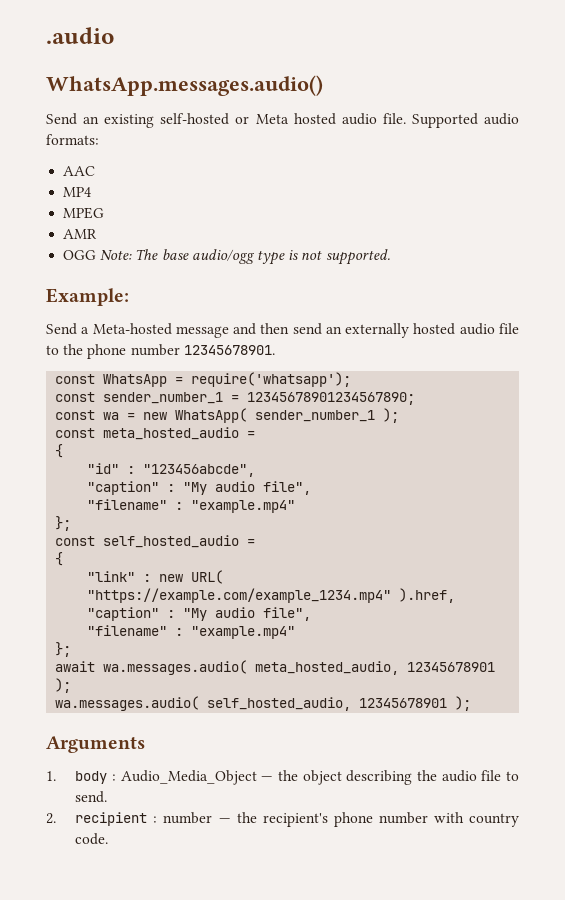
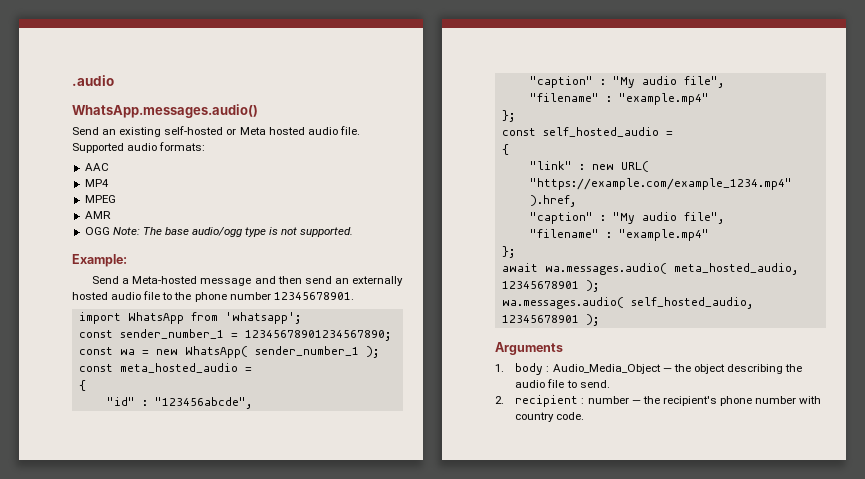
- const WhatsApp = require('whatsapp');
+ import WhatsApp from 'whatsapp';

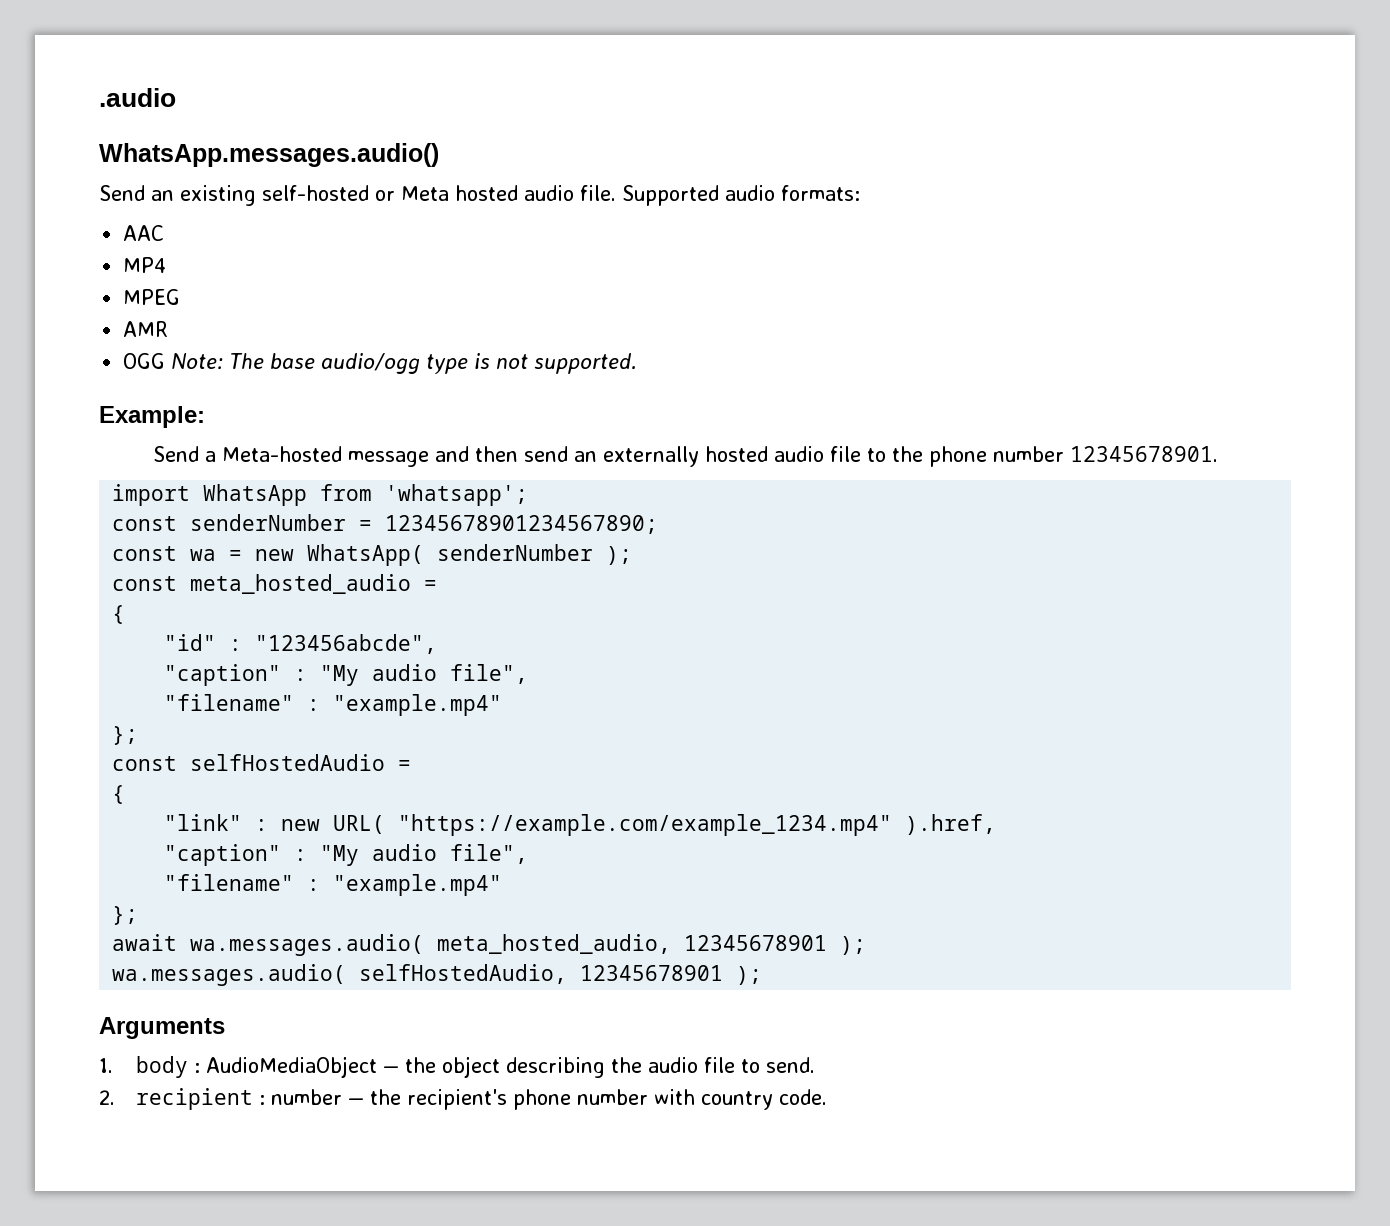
- const sender_number_1 = 12345678901234567890;
+ const senderNumber = 12345678901234567890;
- const wa = new WhatsApp( sender_number_1 );
+ const wa = new WhatsApp( senderNumber );
- const self_hosted_audio =
+ const selfHostedAudio =
- wa.messages.audio( self_hosted_audio, 12345678901 );
+ wa.messages.audio( selfHostedAudio, 12345678901 );
- 1. body : Audio_Media_Object — the object describing the audio file to send.
+ 1. body : AudioMediaObject — the object describing the audio file to send.

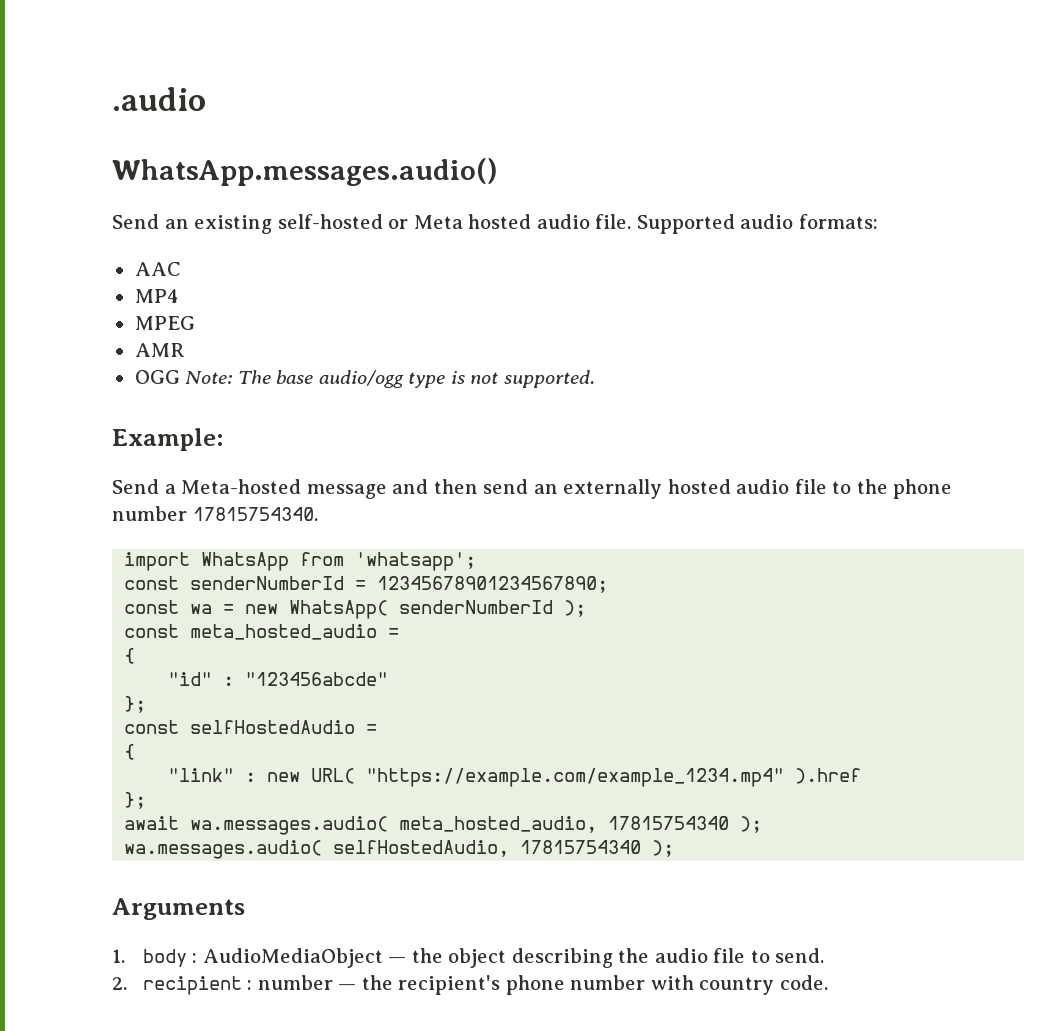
- Send a Meta-hosted message and then send an externally hosted audio file to the phone number 12345678901.
+ Send a Meta-hosted message and then send an externally hosted audio file to the phone number 17815754340.
- const senderNumber = 12345678901234567890;
+ const senderNumberId = 12345678901234567890;
- const wa = new WhatsApp( senderNumber );
+ const wa = new WhatsApp( senderNumberId );
- "id" : "123456abcde",
- "caption" : "My audio file",
- "filename" : "example.mp4"
+ "id" : "123456abcde"
- "link" : new URL( "https://example.com/example_1234.mp4" ).href,
- "caption" : "My audio file",
- "filename" : "example.mp4"
+ "link" : new URL( "https://example.com/example_1234.mp4" ).href
- await wa.messages.audio( meta_hosted_audio, 12345678901 );
+ await wa.messages.audio( meta_hosted_audio, 17815754340 );
- wa.messages.audio( selfHostedAudio, 12345678901 );
+ wa.messages.audio( selfHostedAudio, 17815754340 );

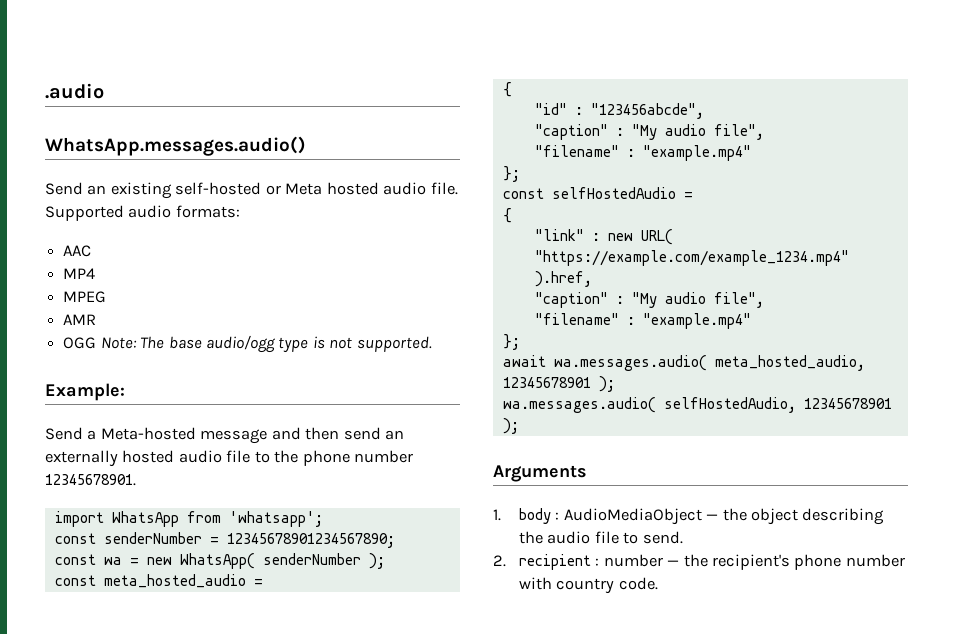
- Send a Meta-hosted message and then send an externally hosted audio file to the phone number 17815754340.
+ Send a Meta-hosted message and then send an externally hosted audio file to the phone number 12345678901.
- const senderNumberId = 12345678901234567890;
+ const senderNumber = 12345678901234567890;
- const wa = new WhatsApp( senderNumberId );
+ const wa = new WhatsApp( senderNumber );
- "id" : "123456abcde"
+ "id" : "123456abcde",
+ "caption" : "My audio file",
+ "filename" : "example.mp4"
- "link" : new URL( "https://example.com/example_1234.mp4" ).href
+ "link" : new URL( "https://example.com/example_1234.mp4" ).href,
+ "caption" : "My audio file",
+ "filename" : "example.mp4"
- await wa.messages.audio( meta_hosted_audio, 17815754340 );
+ await wa.messages.audio( meta_hosted_audio, 12345678901 );
- wa.messages.audio( selfHostedAudio, 17815754340 );
+ wa.messages.audio( selfHostedAudio, 12345678901 );

